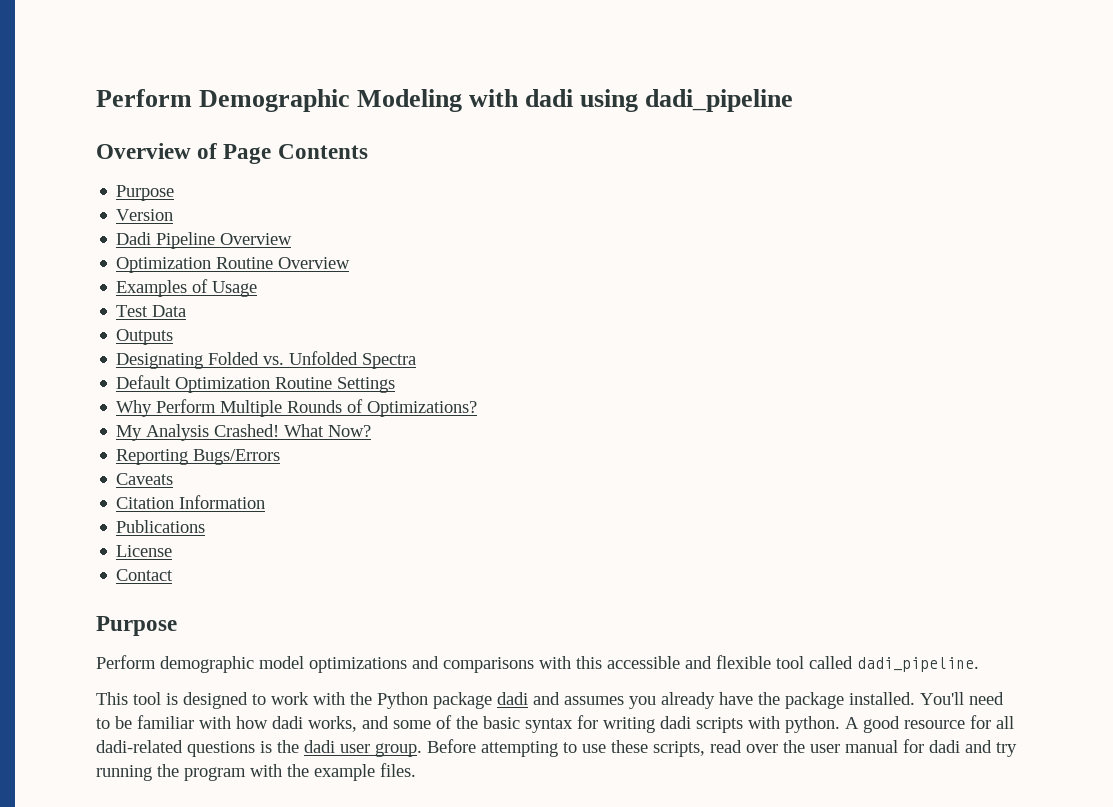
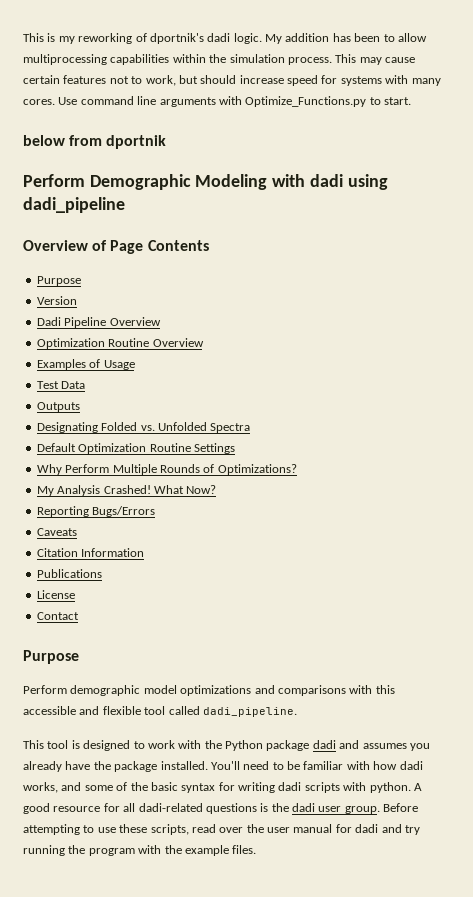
+ This is my reworking of dportnik's dadi logic. My addition has been to allow multiprocessing capabilities within the simulation process. This may cause certain features not to work, but should increase speed for systems with many cores. Use command line arguments with Optimize_Functions.py to start.
+ below from dportnik

